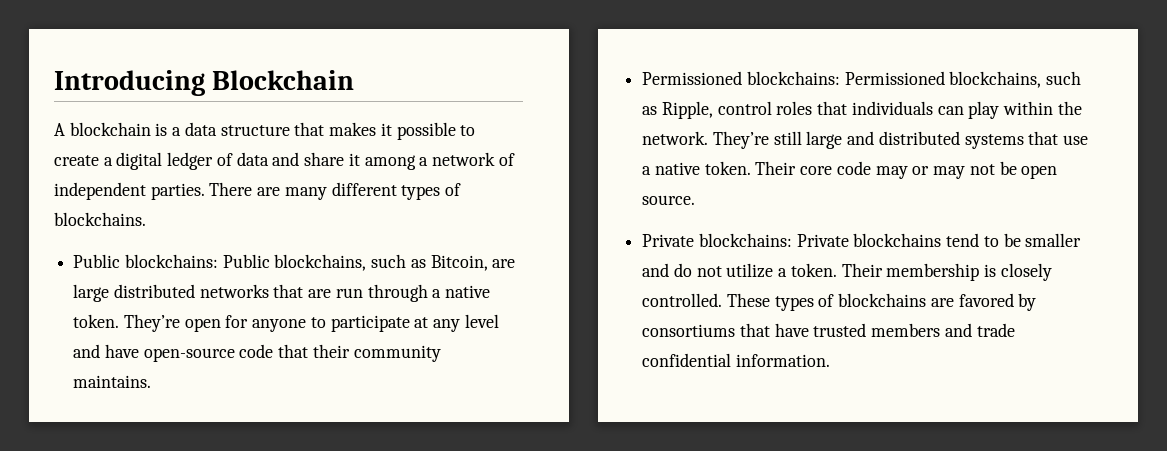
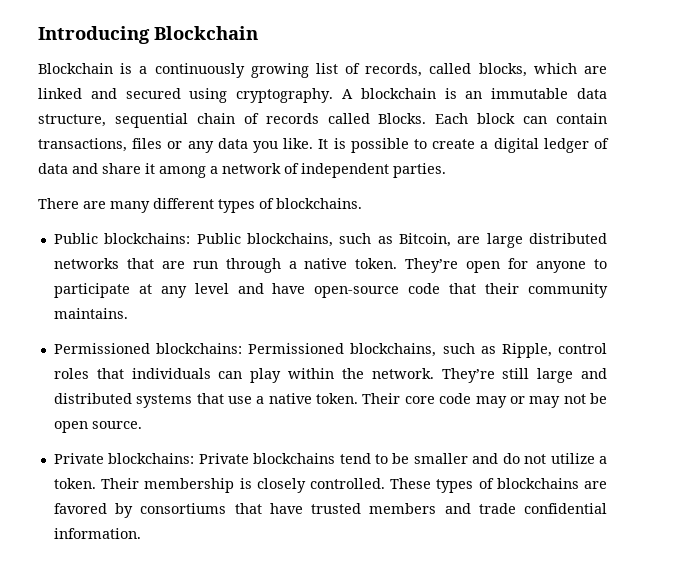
- A blockchain is a data structure that makes it possible to create a digital ledger of data and share it among a network of independent parties. There are many different types of blockchains.
+ Blockchain is a continuously growing list of records, called blocks, which are linked and secured using cryptography. A blockchain is an immutable data structure, sequential chain of records called Blocks. Each block can contain transactions, files or any data you like. It is possible to create a digital ledger of data and share it among a network of independent parties.
+ There are many different types of blockchains.

